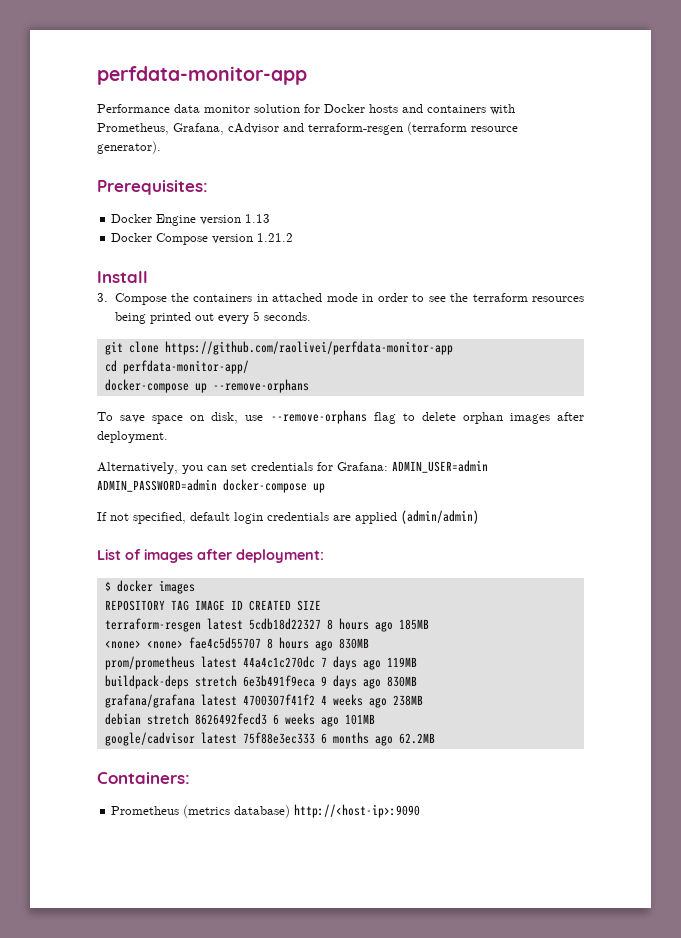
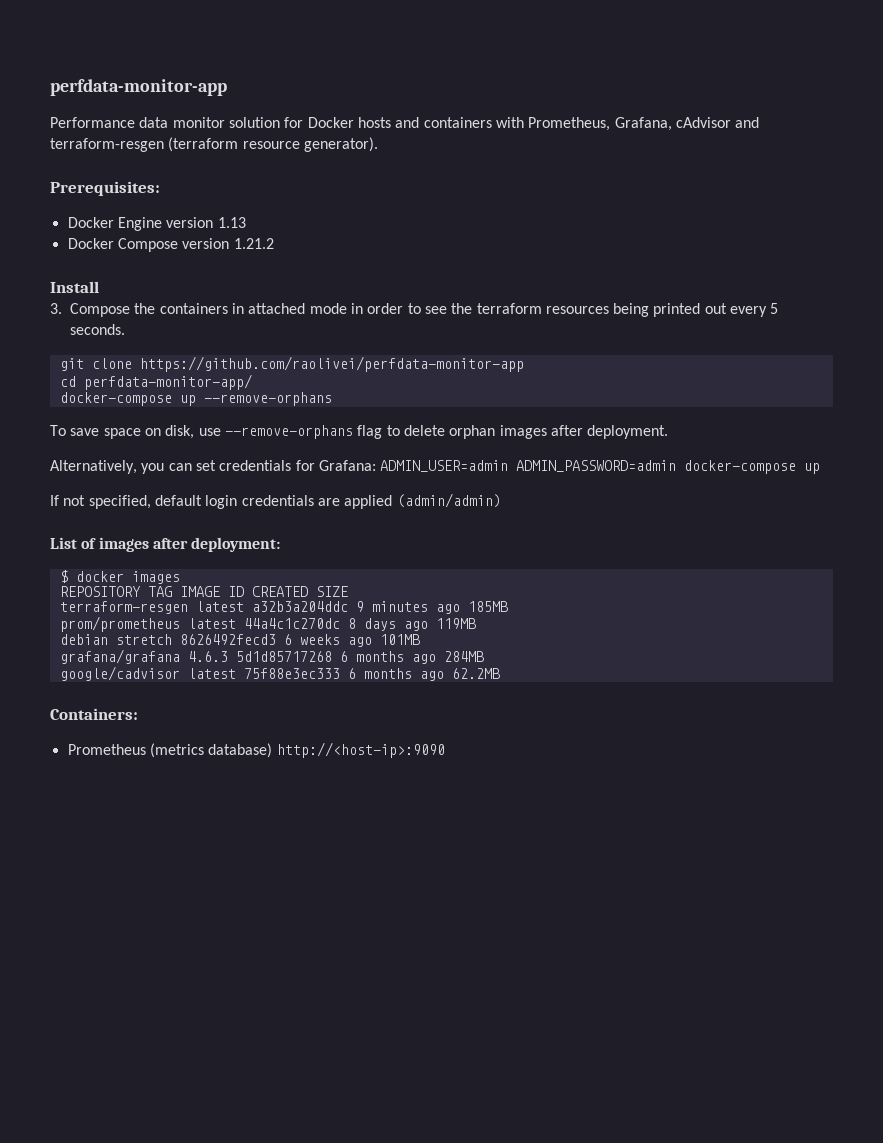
- terraform-resgen latest 5cdb18d22327 8 hours ago 185MB
+ terraform-resgen latest a32b3a204ddc 9 minutes ago 185MB
- <none> <none> fae4c5d55707 8 hours ago 830MB
- prom/prometheus latest 44a4c1c270dc 7 days ago 119MB
+ prom/prometheus latest 44a4c1c270dc 8 days ago 119MB
- buildpack-deps stretch 6e3b491f9eca 9 days ago 830MB
- grafana/grafana latest 4700307f41f2 4 weeks ago 238MB
+ grafana/grafana 4.6.3 5d1d85717268 6 months ago 284MB

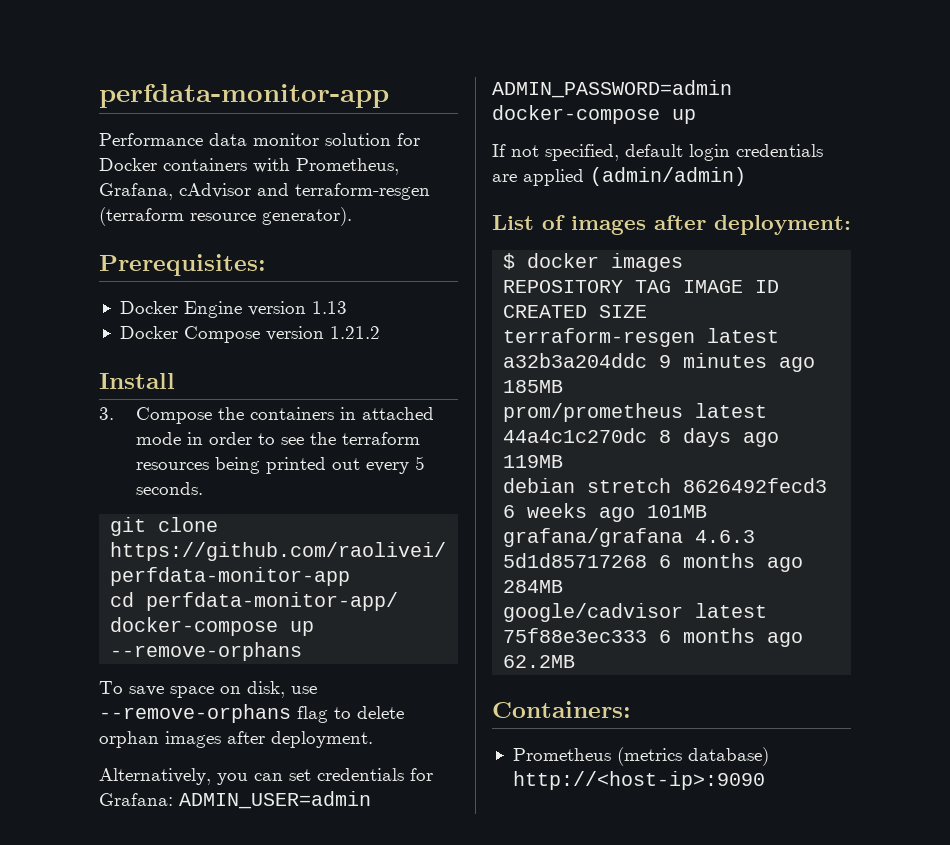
- Performance data monitor solution for Docker hosts and containers with Prometheus, Grafana, cAdvisor and terraform-resgen (terraform resource generator).
+ Performance data monitor solution for Docker containers with Prometheus, Grafana, cAdvisor and terraform-resgen (terraform resource generator).

